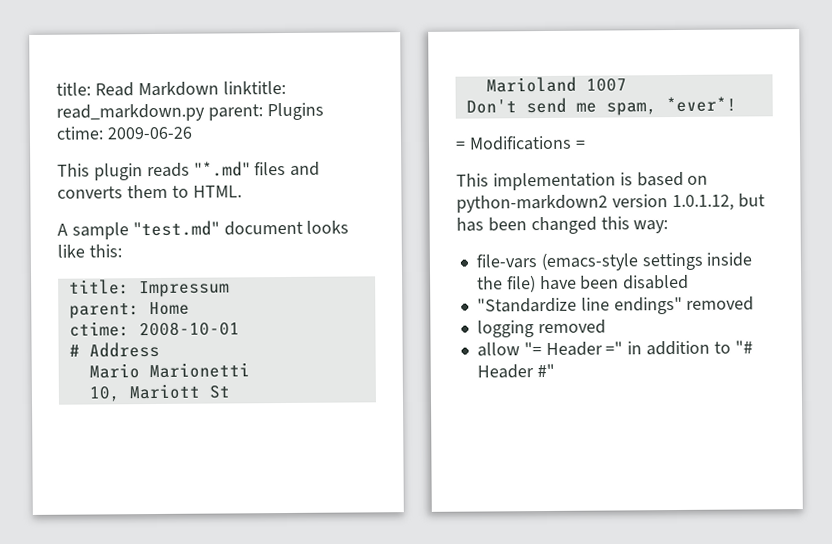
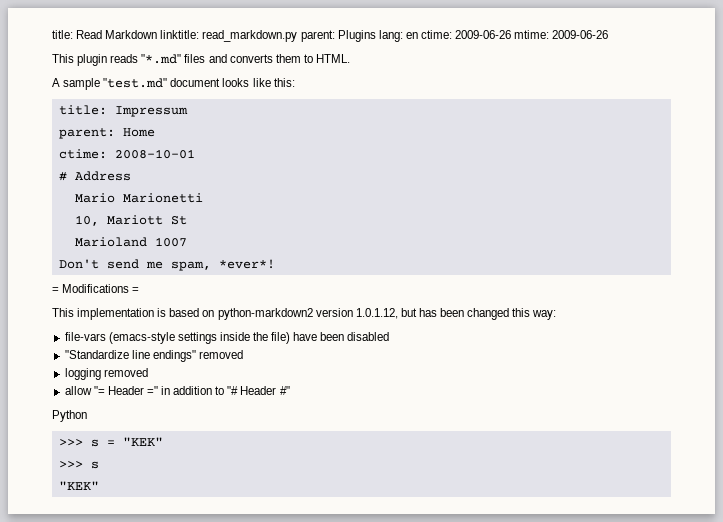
- title: Read Markdown linktitle: read_markdown.py parent: Plugins ctime: 2009-06-26
+ title: Read Markdown linktitle: read_markdown.py parent: Plugins lang: en ctime: 2009-06-26 mtime: 2009-06-26
+ Python
+ >>> s = "KEK"
+ >>> s
+ "KEK"

